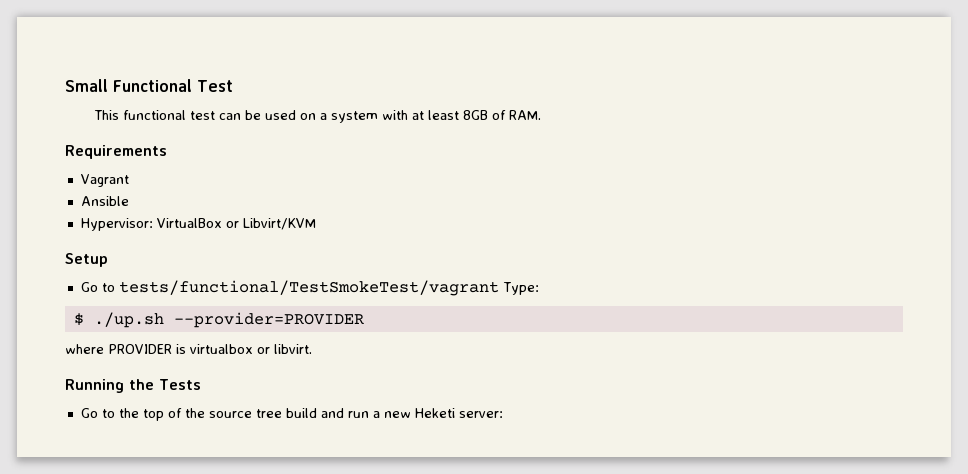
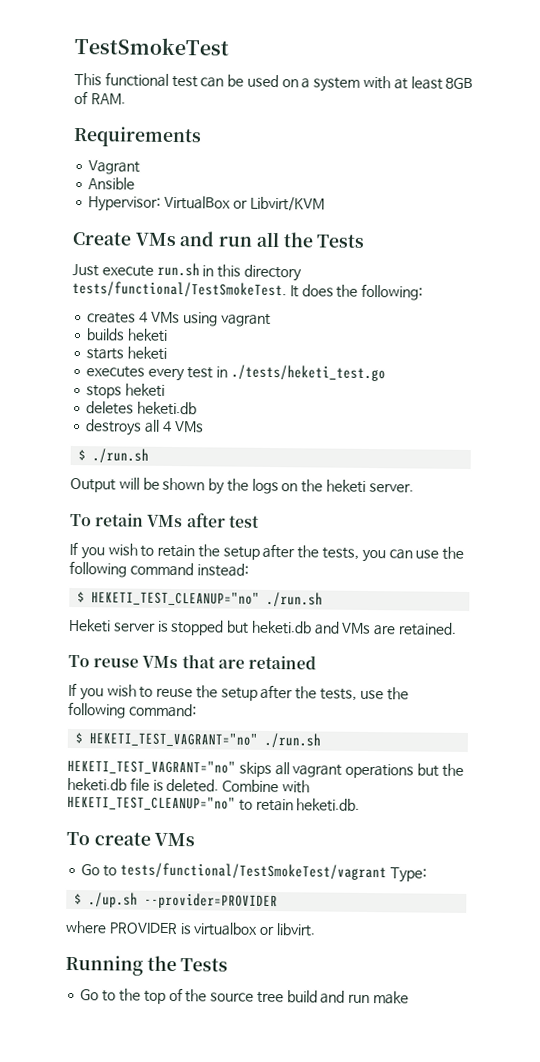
- Small Functional Test
+ TestSmokeTest
- Setup
+ Create VMs and run all the Tests
+ Just execute run.sh in this directory tests/functional/TestSmokeTest. It does the following:
+ creates 4 VMs using vagrant
+ builds heketi
+ starts heketi
+ executes every test in ./tests/heketi_test.go
+ stops heketi
+ deletes heketi.db
+ destroys all 4 VMs
+ $ ./run.sh
+ Output will be shown by the logs on the heketi server.
+ To retain VMs after test
+ If you wish to retain the setup after the tests, you can use the following command instead:
+ $ HEKETI_TEST_CLEANUP="no" ./run.sh
+ Heketi server is stopped but heketi.db and VMs are retained.
+ To reuse VMs that are retained
+ If you wish to reuse the setup after the tests, use the following command:
+ $ HEKETI_TEST_VAGRANT="no" ./run.sh
+ HEKETI_TEST_VAGRANT="no" skips all vagrant operations but the heketi.db file is deleted. Combine with HEKETI_TEST_CLEANUP="no" to retain heketi.db.
+ To create VMs
- Go to the top of the source tree build and run a new Heketi server:
+ Go to the top of the source tree build and run make

